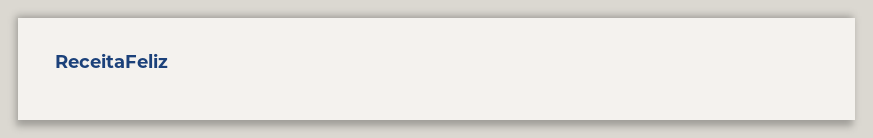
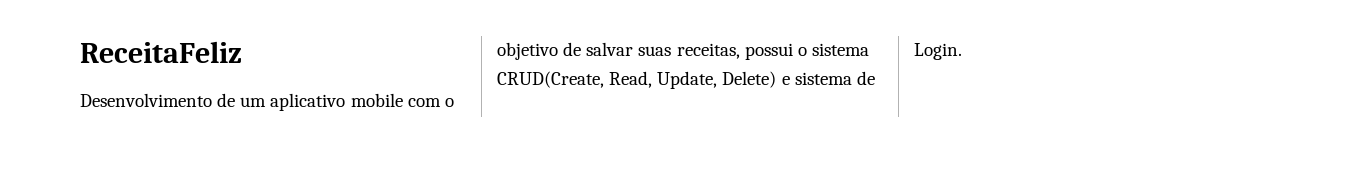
+ Desenvolvimento de um aplicativo mobile com o objetivo de salvar suas receitas, possui o sistema CRUD(Create, Read, Update, Delete) e sistema de Login.

